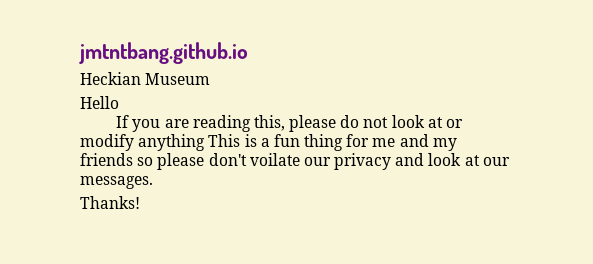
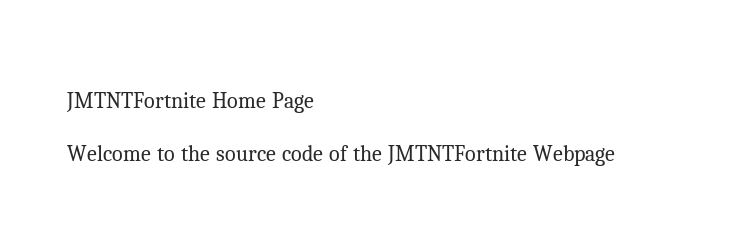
- jmtntbang.github.io
- Heckian Museum
- Hello
- If you are reading this, please do not look at or modify anything This is a fun thing for me and my friends so please don't voilate our privacy and look at our messages.
- Thanks!
+ JMTNTFortnite Home Page
+ Welcome to the source code of the JMTNTFortnite Webpage

